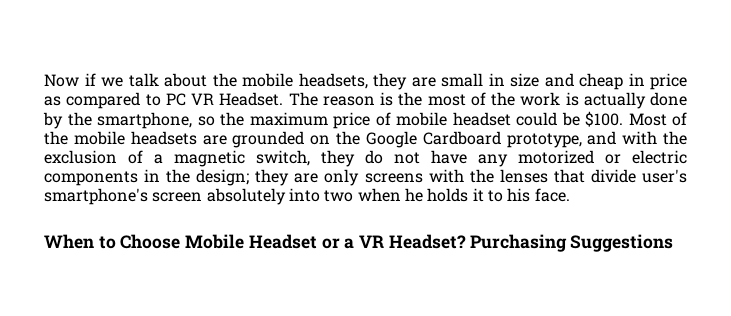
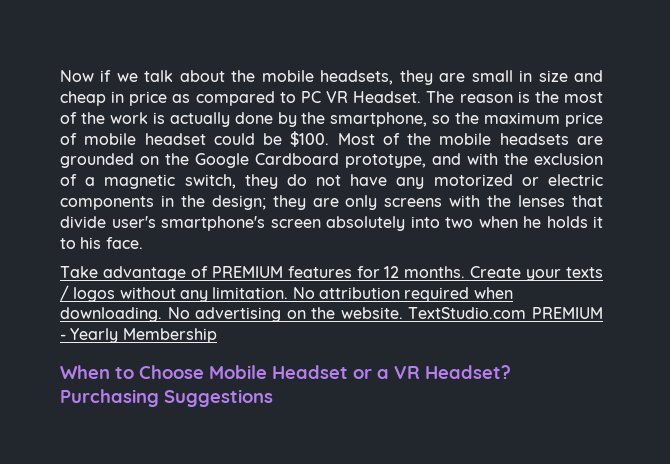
+ Take advantage of PREMIUM features for 12 months. Create your texts / logos without any limitation. No attribution required when downloading. No advertising on the website. TextStudio.com PREMIUM - Yearly Membership

